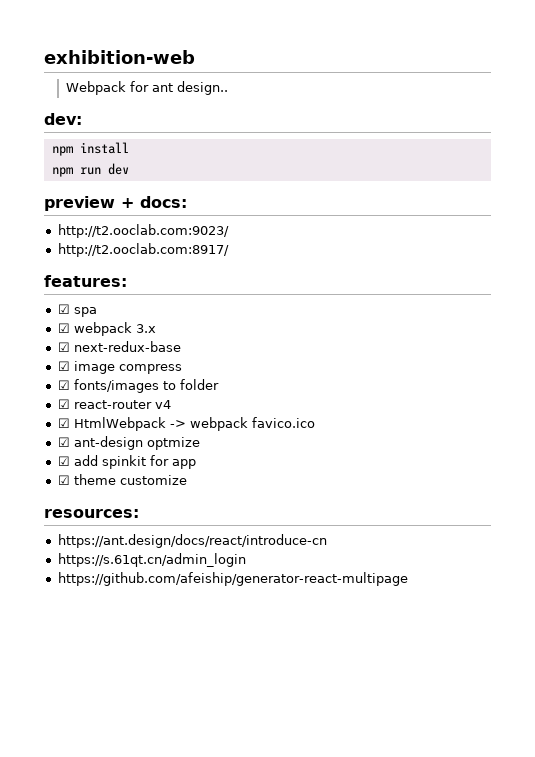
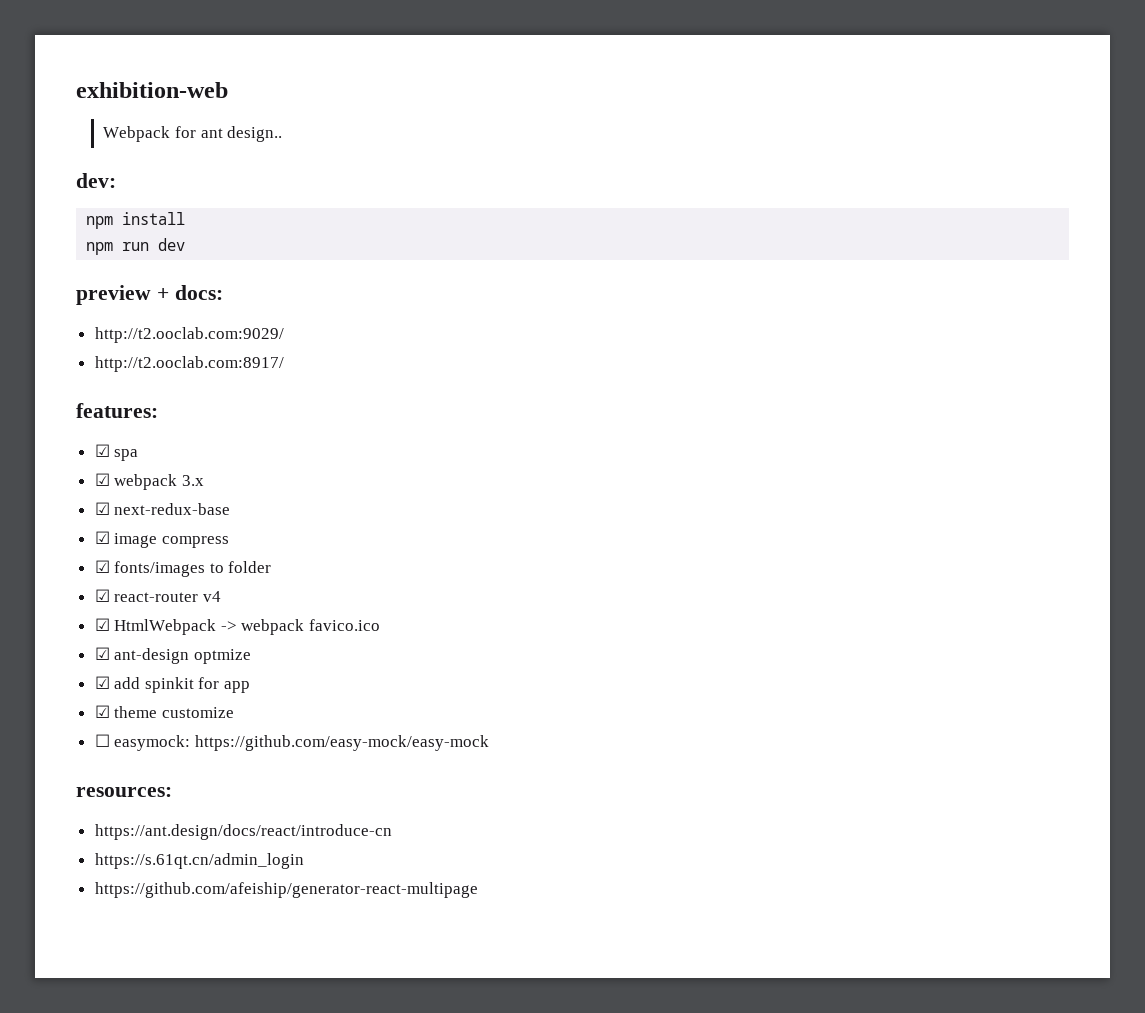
- http://t2.ooclab.com:9023/
+ http://t2.ooclab.com:9029/
+ ☐ easymock: https://github.com/easy-mock/easy-mock

